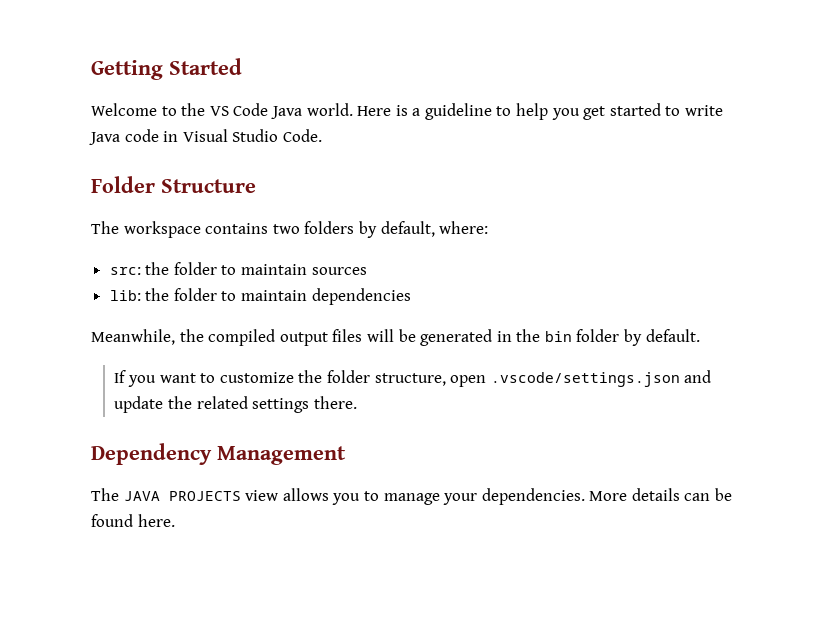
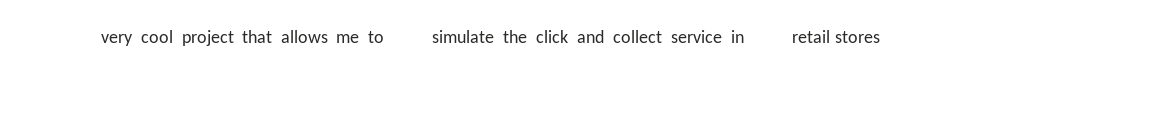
- Getting Started
- Welcome to the VS Code Java world. Here is a guideline to help you get started to write Java code in Visual Studio Code.
- Folder Structure
- The workspace contains two folders by default, where:
- src: the folder to maintain sources
- lib: the folder to maintain dependencies
- Meanwhile, the compiled output files will be generated in the bin folder by default.
- If you want to customize the folder structure, open .vscode/settings.json and update the related settings there.
- Dependency Management
- The JAVA PROJECTS view allows you to manage your dependencies. More details can be found here.
+ very cool project that allows me to simulate the click and collect service in retail stores

